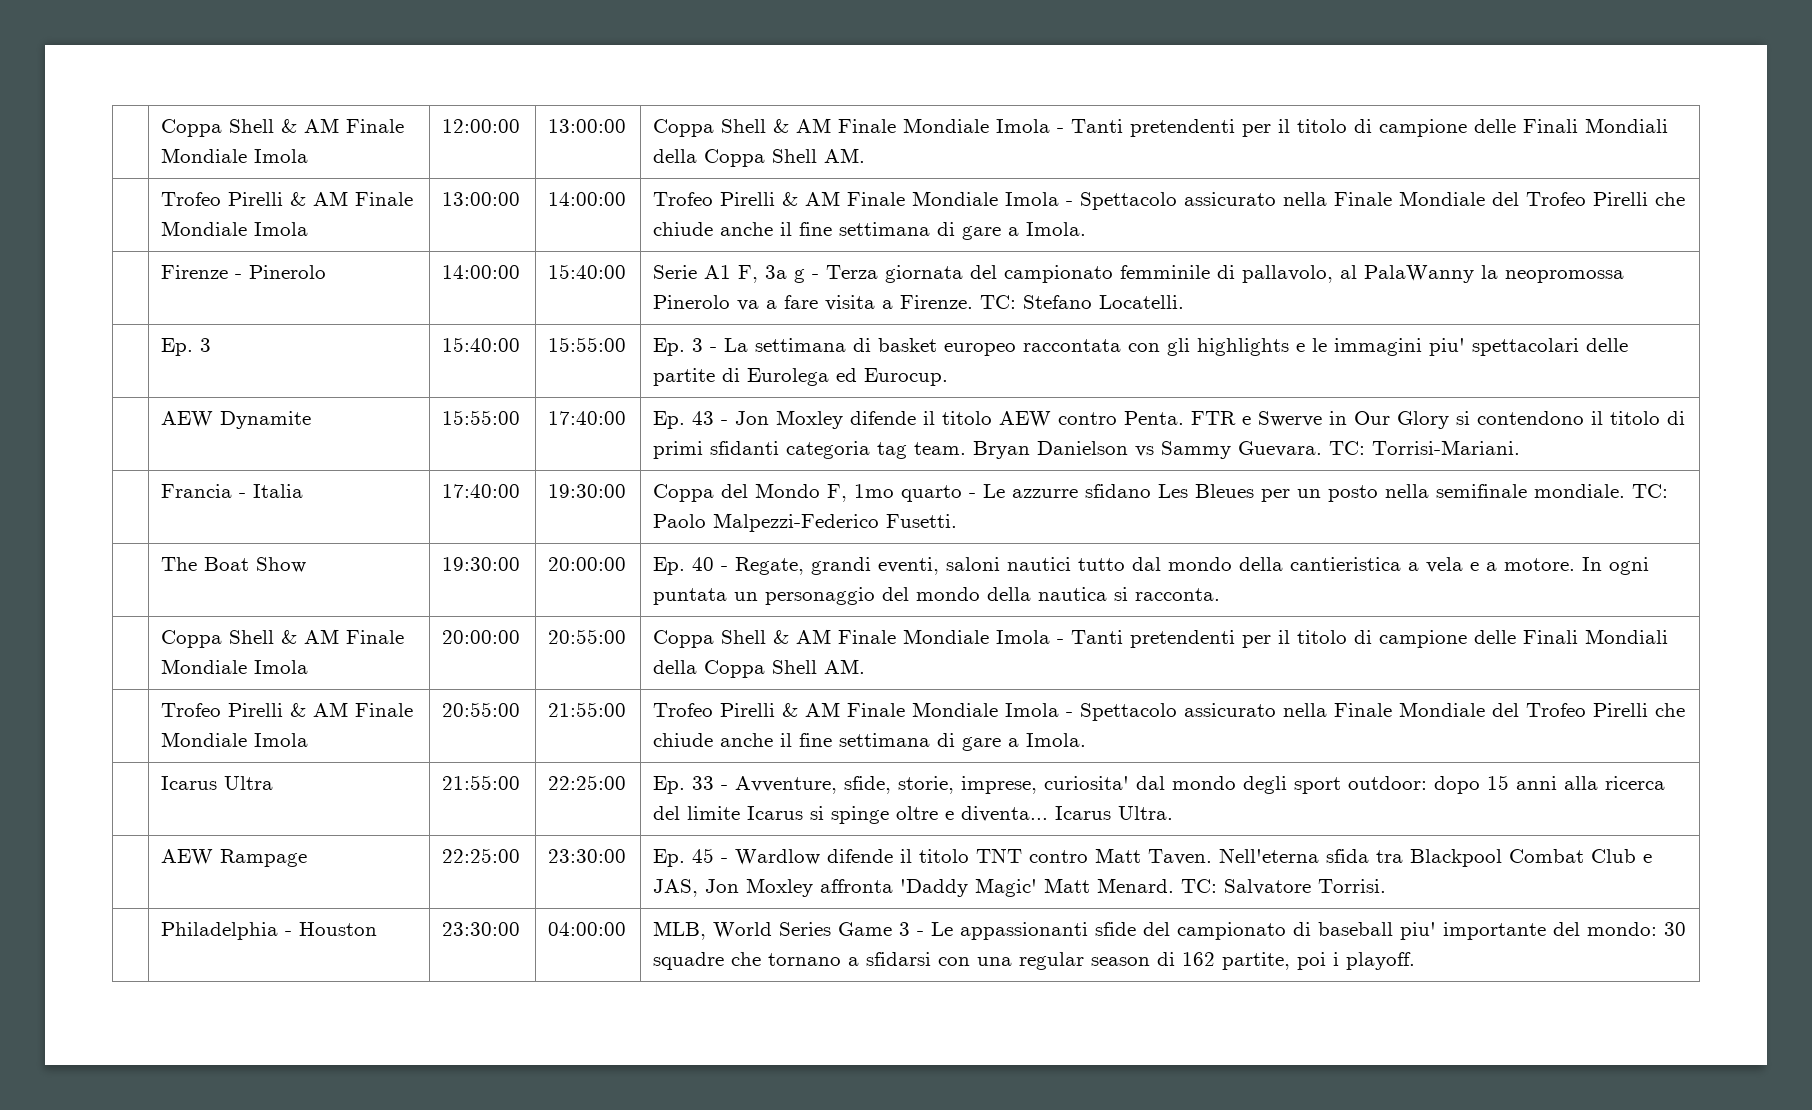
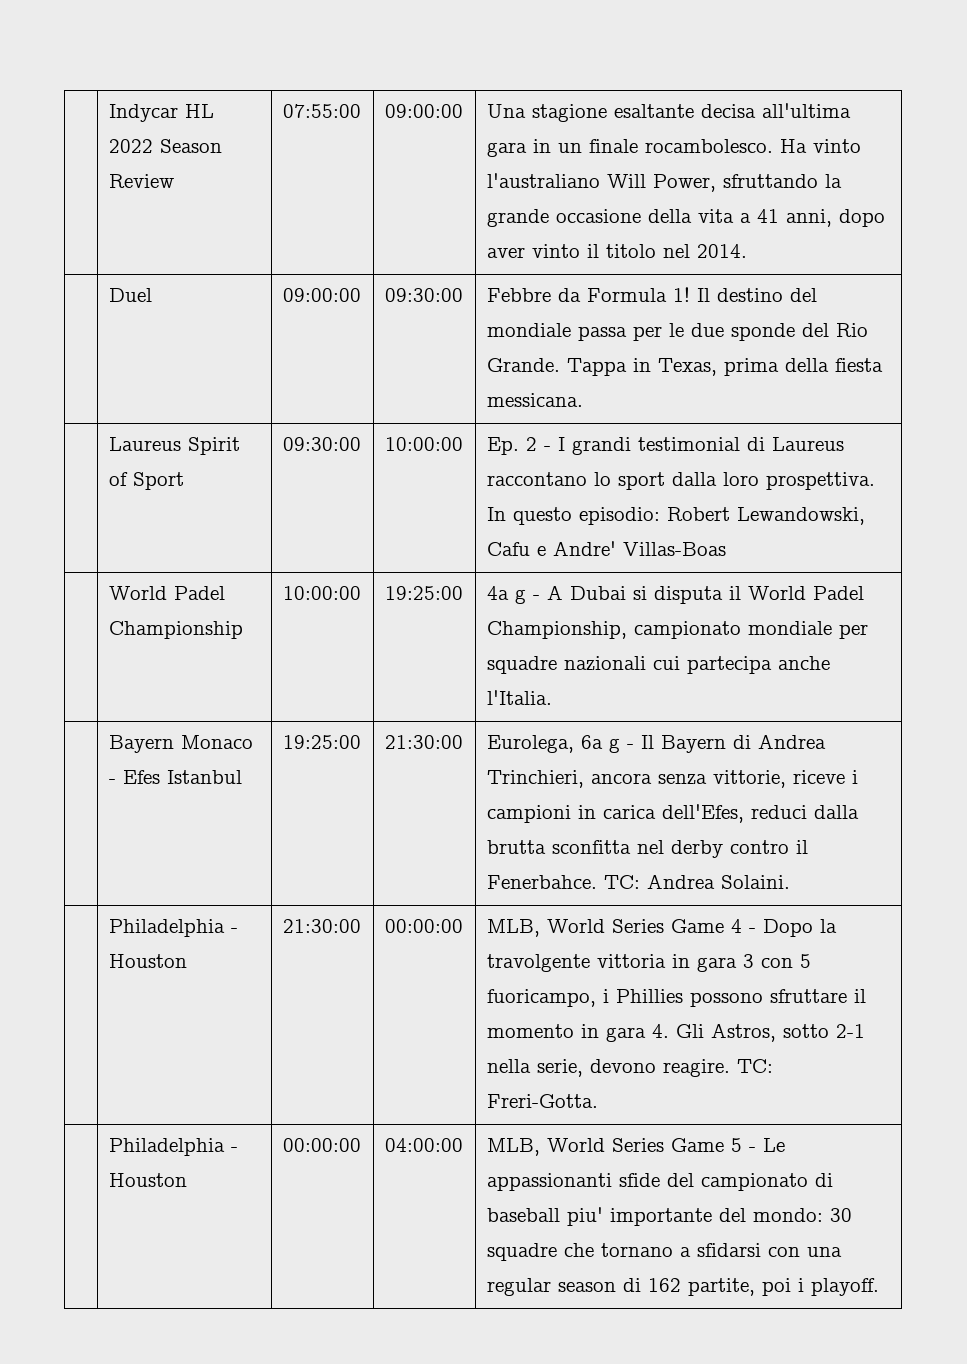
- | Coppa Shell & AM Finale Mondiale Imola | 12:00:00 | 13:00:00 | Coppa Shell & AM Finale Mondiale Imola - Tanti pretendenti per il titolo di campione delle Finali Mondiali della Coppa Shell AM.
- | Trofeo Pirelli & AM Finale Mondiale Imola | 13:00:00 | 14:00:00 | Trofeo Pirelli & AM Finale Mondiale Imola - Spettacolo assicurato nella Finale Mondiale del Trofeo Pirelli che chiude anche il fine settimana di gare a Imola.
- | Firenze - Pinerolo | 14:00:00 | 15:40:00 | Serie A1 F, 3a g - Terza giornata del campionato femminile di pallavolo, al PalaWanny la neopromossa Pinerolo va a fare visita a Firenze. TC: Stefano Locatelli.
- | Ep. 3 | 15:40:00 | 15:55:00 | Ep. 3 - La settimana di basket europeo raccontata con gli highlights e le immagini piu' spettacolari delle partite di Eurolega ed Eurocup.
- | AEW Dynamite | 15:55:00 | 17:40:00 | Ep. 43 - Jon Moxley difende il titolo AEW contro Penta. FTR e Swerve in Our Glory si contendono il titolo di primi sfidanti categoria tag team. Bryan Danielson vs Sammy Guevara. TC: Torrisi-Mariani.
- | Francia - Italia | 17:40:00 | 19:30:00 | Coppa del Mondo F, 1mo quarto - Le azzurre sfidano Les Bleues per un posto nella semifinale mondiale. TC: Paolo Malpezzi-Federico Fusetti.
- | The Boat Show | 19:30:00 | 20:00:00 | Ep. 40 - Regate, grandi eventi, saloni nautici tutto dal mondo della cantieristica a vela e a motore. In ogni puntata un personaggio del mondo della nautica si racconta.
- | Coppa Shell & AM Finale Mondiale Imola | 20:00:00 | 20:55:00 | Coppa Shell & AM Finale Mondiale Imola - Tanti pretendenti per il titolo di campione delle Finali Mondiali della Coppa Shell AM.
- | Trofeo Pirelli & AM Finale Mondiale Imola | 20:55:00 | 21:55:00 | Trofeo Pirelli & AM Finale Mondiale Imola - Spettacolo assicurato nella Finale Mondiale del Trofeo Pirelli che chiude anche il fine settimana di gare a Imola.
- | Icarus Ultra | 21:55:00 | 22:25:00 | Ep. 33 - Avventure, sfide, storie, imprese, curiosita' dal mondo degli sport outdoor: dopo 15 anni alla ricerca del limite Icarus si spinge oltre e diventa... Icarus Ultra.
- | AEW Rampage | 22:25:00 | 23:30:00 | Ep. 45 - Wardlow difende il titolo TNT contro Matt Taven. Nell'eterna sfida tra Blackpool Combat Club e JAS, Jon Moxley affronta 'Daddy Magic' Matt Menard. TC: Salvatore Torrisi.
- | Philadelphia - Houston | 23:30:00 | 04:00:00 | MLB, World Series Game 3 - Le appassionanti sfide del campionato di baseball piu' importante del mondo: 30 squadre che tornano a sfidarsi con una regular season di 162 partite, poi i playoff.
+ | Indycar HL 2022 Season Review | 07:55:00 | 09:00:00 | Una stagione esaltante decisa all'ultima gara in un finale rocambolesco. Ha vinto l'australiano Will Power, sfruttando la grande occasione della vita a 41 anni, dopo aver vinto il titolo nel 2014.
+ | Duel | 09:00:00 | 09:30:00 | Febbre da Formula 1! Il destino del mondiale passa per le due sponde del Rio Grande. Tappa in Texas, prima della fiesta messicana.
+ | Laureus Spirit of Sport | 09:30:00 | 10:00:00 | Ep. 2 - I grandi testimonial di Laureus raccontano lo sport dalla loro prospettiva. In questo episodio: Robert Lewandowski, Cafu e Andre' Villas-Boas
+ | World Padel Championship | 10:00:00 | 19:25:00 | 4a g - A Dubai si disputa il World Padel Championship, campionato mondiale per squadre nazionali cui partecipa anche l'Italia.
+ | Bayern Monaco - Efes Istanbul | 19:25:00 | 21:30:00 | Eurolega, 6a g - Il Bayern di Andrea Trinchieri, ancora senza vittorie, riceve i campioni in carica dell'Efes, reduci dalla brutta sconfitta nel derby contro il Fenerbahce. TC: Andrea Solaini.
+ | Philadelphia - Houston | 21:30:00 | 00:00:00 | MLB, World Series Game 4 - Dopo la travolgente vittoria in gara 3 con 5 fuoricampo, i Phillies possono sfruttare il momento in gara 4. Gli Astros, sotto 2-1 nella serie, devono reagire. TC: Freri-Gotta.
+ | Philadelphia - Houston | 00:00:00 | 04:00:00 | MLB, World Series Game 5 - Le appassionanti sfide del campionato di baseball piu' importante del mondo: 30 squadre che tornano a sfidarsi con una regular season di 162 partite, poi i playoff.

